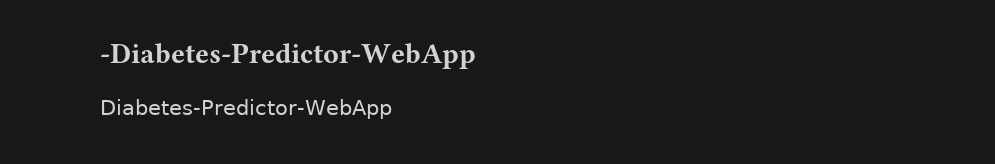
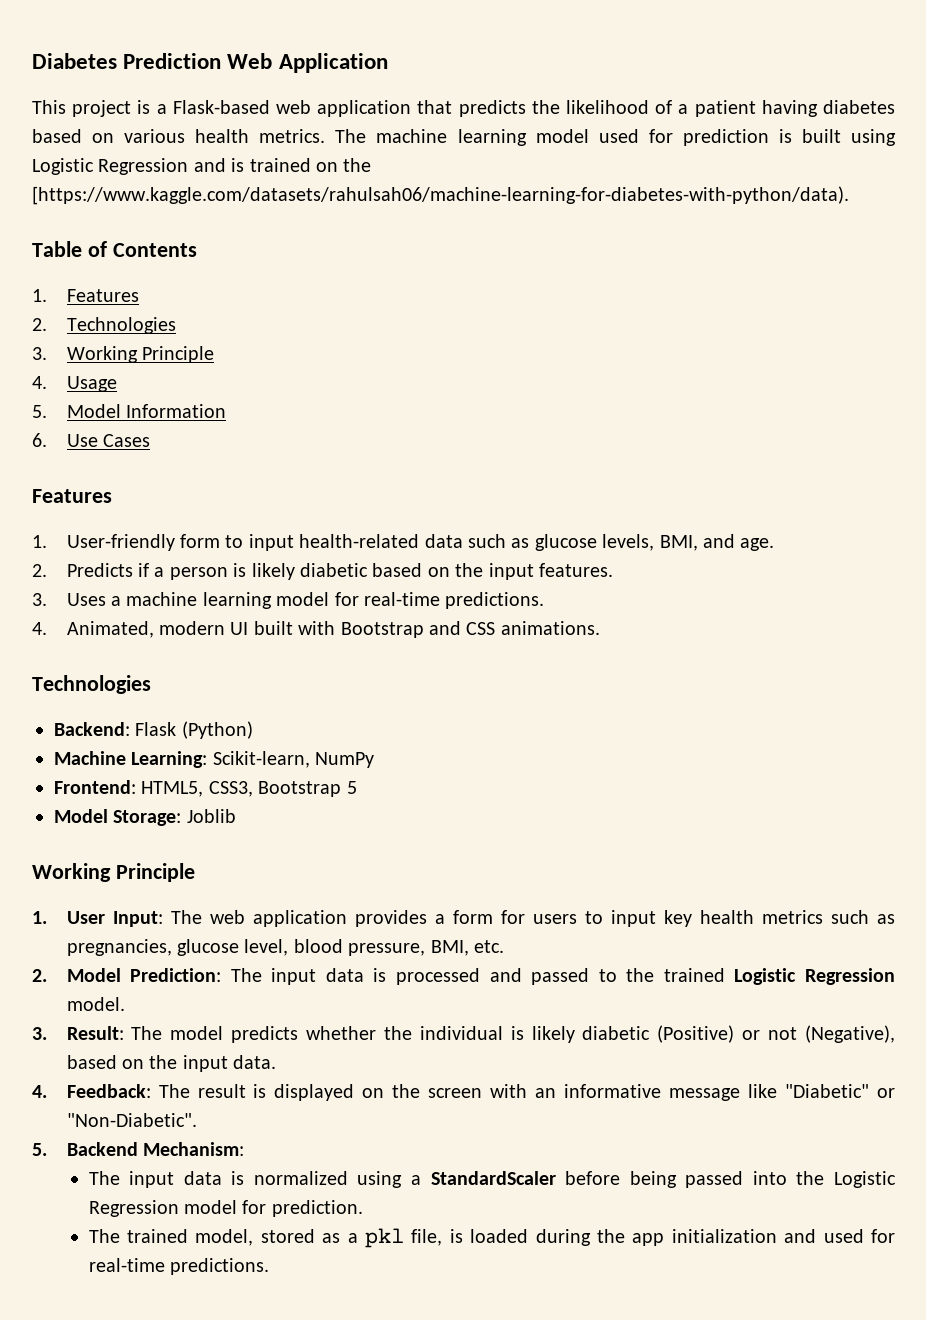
- -Diabetes-Predictor-WebApp
- Diabetes-Predictor-WebApp
+ Diabetes Prediction Web Application
+ This project is a Flask-based web application that predicts the likelihood of a patient having diabetes based on various health metrics. The machine learning model used for prediction is built using Logistic Regression and is trained on the [https://www.kaggle.com/datasets/rahulsah06/machine-learning-for-diabetes-with-python/data).
+ Table of Contents
+ 1. Features
+ 2. Technologies
+ 3. Working Principle
+ 4. Usage
+ 5. Model Information
+ 6. Use Cases
+ Features
+ 1. User-friendly form to input health-related data such as glucose levels, BMI, and age.
+ 2. Predicts if a person is likely diabetic based on the input features.
+ 3. Uses a machine learning model for real-time predictions.
+ 4. Animated, modern UI built with Bootstrap and CSS animations.
+ Technologies
+ Backend: Flask (Python)
+ Machine Learning: Scikit-learn, NumPy
+ Frontend: HTML5, CSS3, Bootstrap 5
+ Model Storage: Joblib
+ Working Principle
+ 1. User Input: The web application provides a form for users to input key health metrics such as pregnancies, glucose level, blood pressure, BMI, etc.
+ 2. Model Prediction: The input data is processed and passed to the trained Logistic Regression model.
+ 3. Result: The model predicts whether the individual is likely diabetic (Positive) or not (Negative), based on the input data.
+ 4. Feedback: The result is displayed on the screen with an informative message like "Diabetic" or "Non-Diabetic".
+ 5. Backend Mechanism:
+ The input data is normalized using a StandardScaler before being passed into the Logistic Regression model for prediction.
+ The trained model, stored as a pkl file, is loaded during the app initialization and used for real-time predictions.

